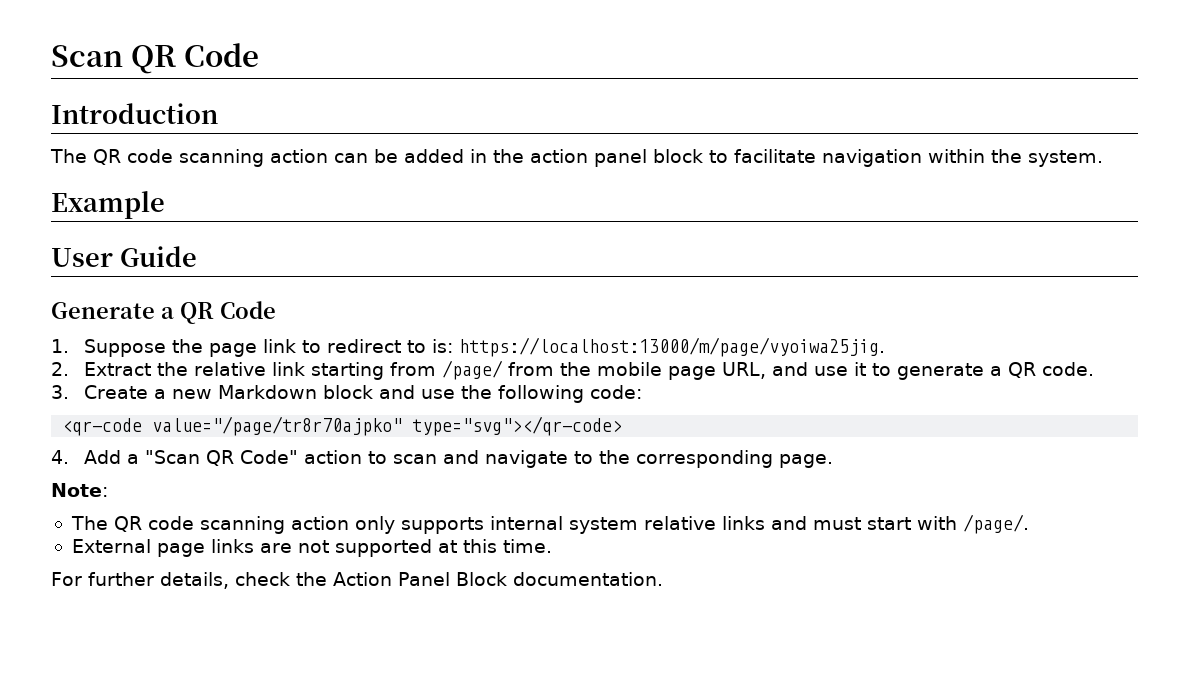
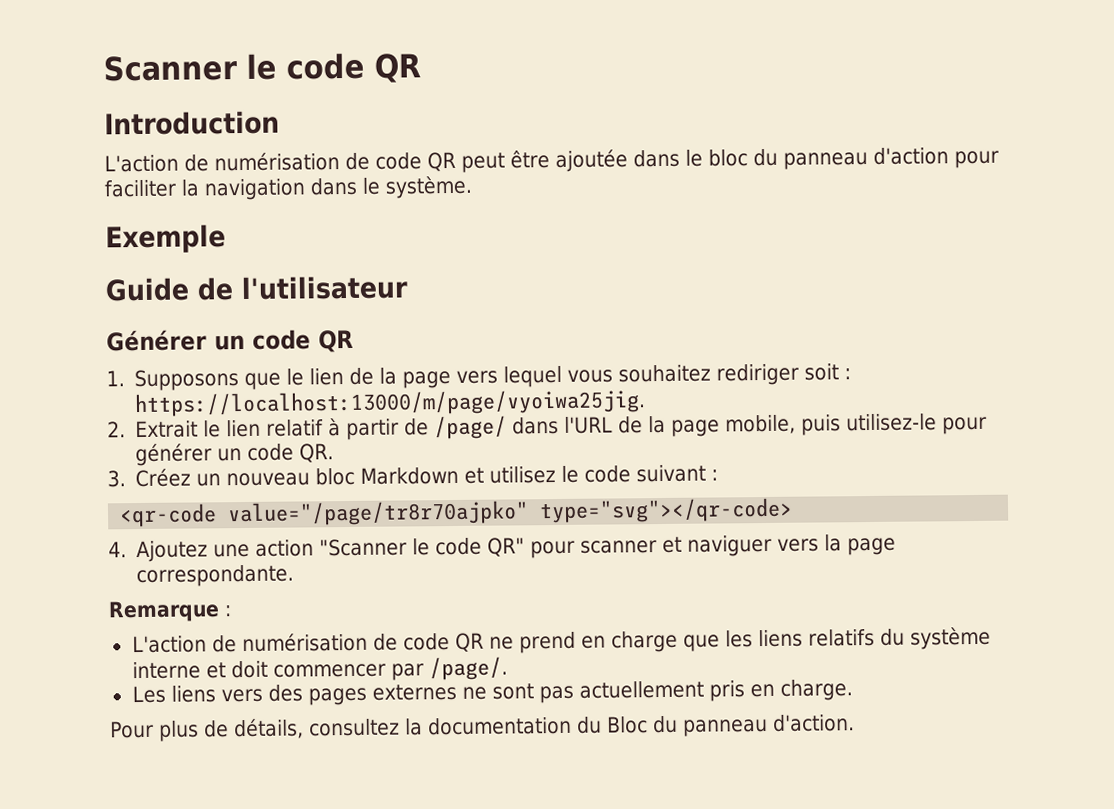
- Scan QR Code
+ Scanner le code QR
- The QR code scanning action can be added in the action panel block to facilitate navigation within the system.
- Example
- User Guide
- Generate a QR Code
+ L'action de numérisation de code QR peut être ajoutée dans le bloc du panneau d'action pour faciliter la navigation dans le système.
+ Exemple
+ Guide de l'utilisateur
+ Générer un code QR
- 1. Suppose the page link to redirect to is: https://localhost:13000/m/page/vyoiwa25jig.
- 2. Extract the relative link starting from /page/ from the mobile page URL, and use it to generate a QR code.
- 3. Create a new Markdown block and use the following code:
+ 1. Supposons que le lien de la page vers lequel vous souhaitez rediriger soit : https://localhost:13000/m/page/vyoiwa25jig.
+ 2. Extrait le lien relatif à partir de /page/ dans l'URL de la page mobile, puis utilisez-le pour générer un code QR.
+ 3. Créez un nouveau bloc Markdown et utilisez le code suivant :
  <qr-code value="/page/tr8r70ajpko" type="svg"></qr-code>
- 4. Add a "Scan QR Code" action to scan and navigate to the corresponding page.
- Note:
- The QR code scanning action only supports internal system relative links and must start with /page/.
- External page links are not supported at this time.
- For further details, check the Action Panel Block documentation.
+ 4. Ajoutez une action "Scanner le code QR" pour scanner et naviguer vers la page correspondante.
+ Remarque :
+ L'action de numérisation de code QR ne prend en charge que les liens relatifs du système interne et doit commencer par /page/.
+ Les liens vers des pages externes ne sont pas actuellement pris en charge.
+ Pour plus de détails, consultez la documentation du Bloc du panneau d'action.

